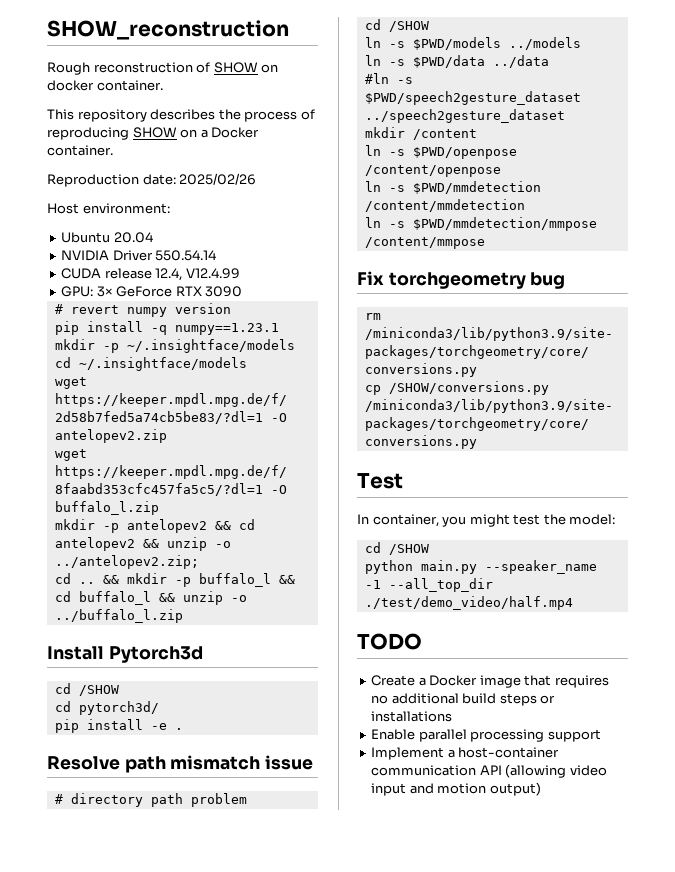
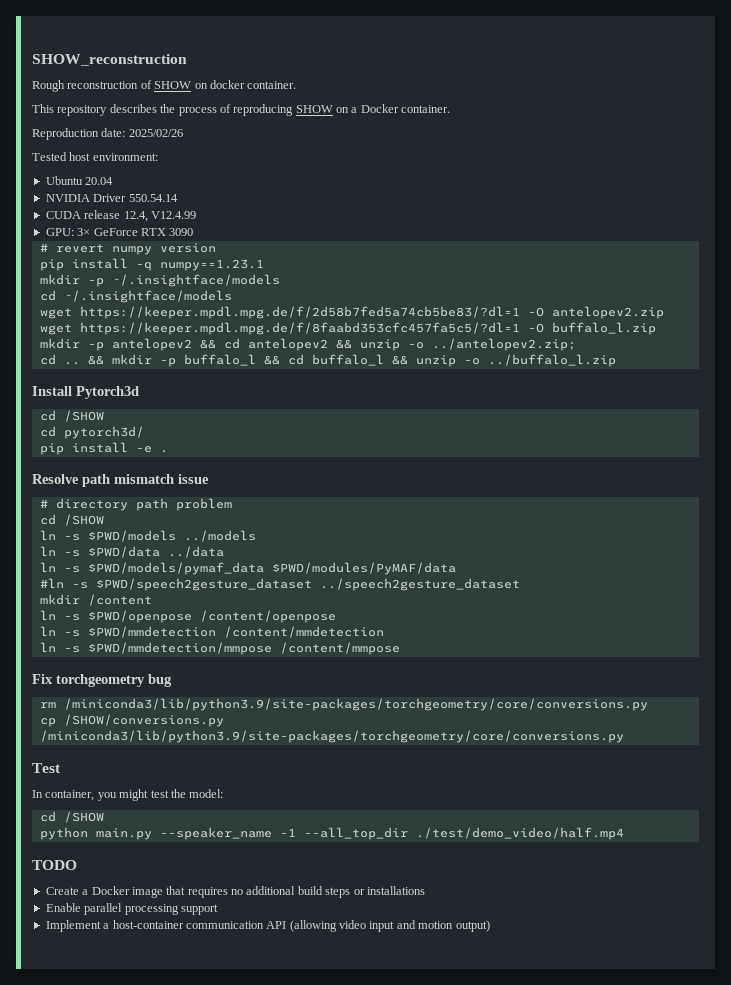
- Host environment:
+ Tested host environment:
+ ln -s $PWD/models/pymaf_data $PWD/modules/PyMAF/data

